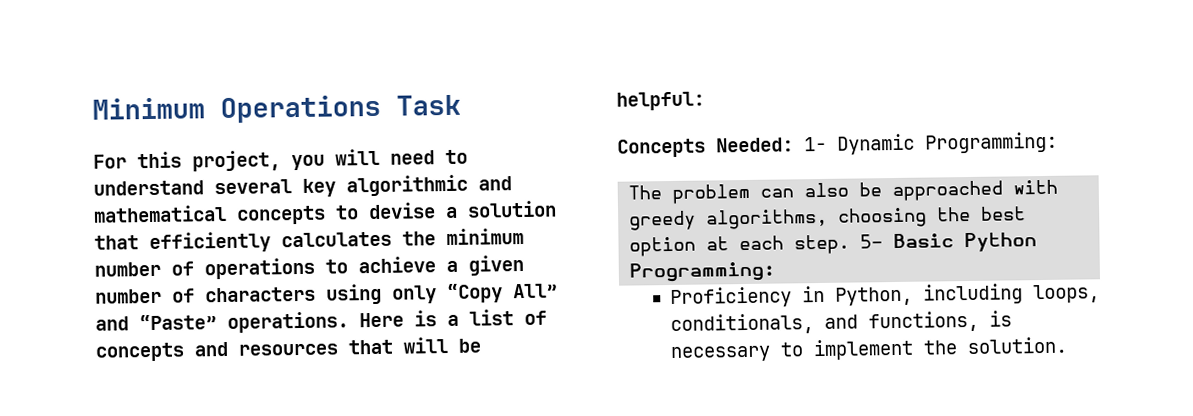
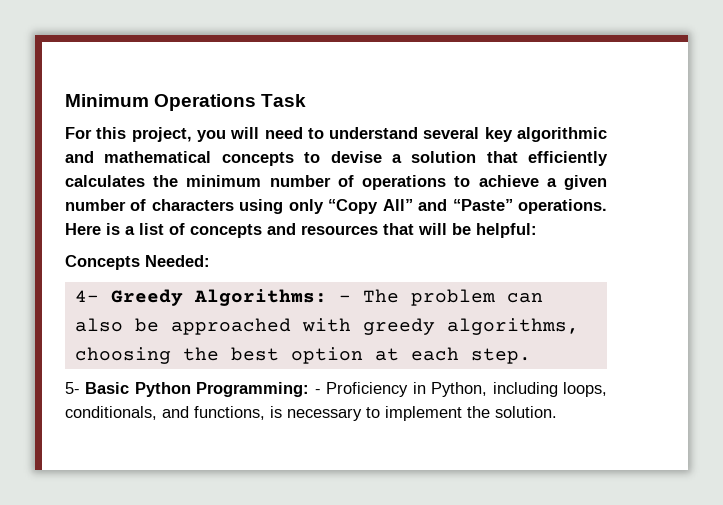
- Concepts Needed: 1- Dynamic Programming:
- The problem can also be approached with greedy algorithms, choosing the best option at each step. 5- Basic Python Programming:
- Proficiency in Python, including loops, conditionals, and functions, is necessary to implement the solution.
+ Concepts Needed:
+ 4- Greedy Algorithms: - The problem can also be approached with greedy algorithms, choosing the best option at each step.
+ 5- Basic Python Programming: - Proficiency in Python, including loops, conditionals, and functions, is necessary to implement the solution.

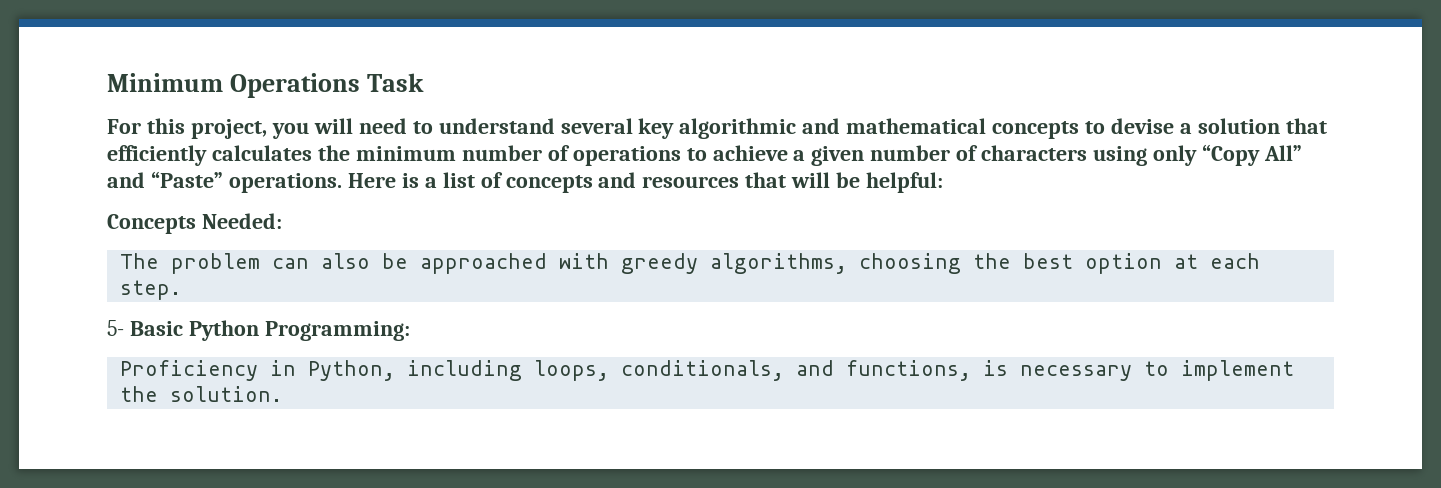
- 4- Greedy Algorithms: - The problem can also be approached with greedy algorithms, choosing the best option at each step.
+ The problem can also be approached with greedy algorithms, choosing the best option at each step.
- 5- Basic Python Programming: - Proficiency in Python, including loops, conditionals, and functions, is necessary to implement the solution.
+ 5- Basic Python Programming:
+ Proficiency in Python, including loops, conditionals, and functions, is necessary to implement the solution.

